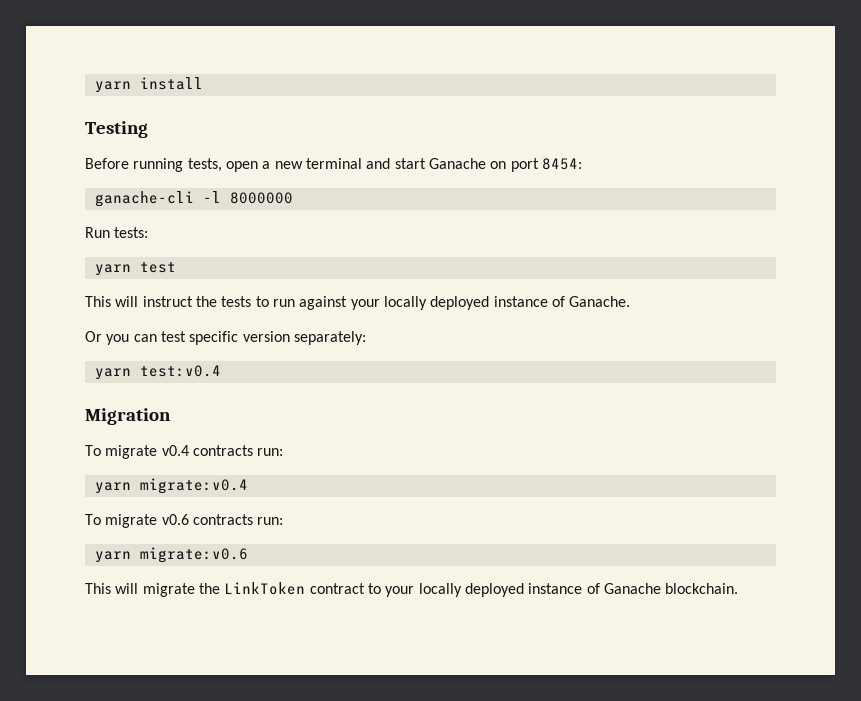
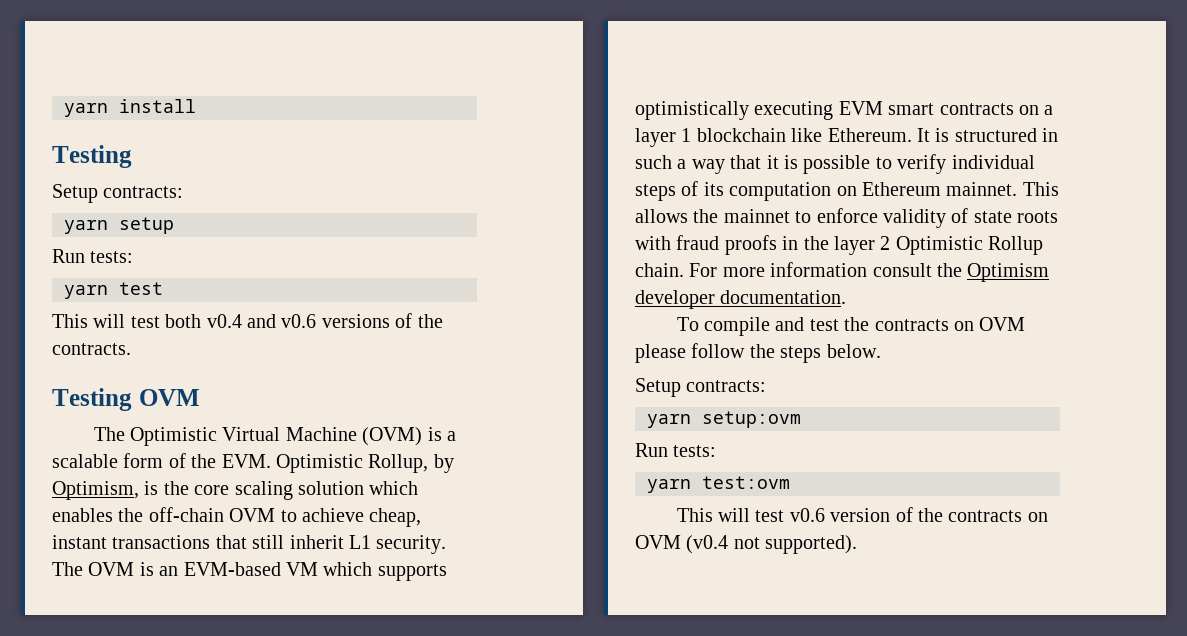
  yarn install
  Testing
- Before running tests, open a new terminal and start Ganache on port 8454:
- ganache-cli -l 8000000
+ Setup contracts:
+ yarn setup
- This will instruct the tests to run against your locally deployed instance of Ganache.
- Or you can test specific version separately:
- yarn test:v0.4
- Migration
- To migrate v0.4 contracts run:
- yarn migrate:v0.4
- To migrate v0.6 contracts run:
- yarn migrate:v0.6
- This will migrate the LinkToken contract to your locally deployed instance of Ganache blockchain.
+ This will test both v0.4 and v0.6 versions of the contracts.
+ Testing OVM
+ The Optimistic Virtual Machine (OVM) is a scalable form of the EVM. Optimistic Rollup, by Optimism, is the core scaling solution which enables the off-chain OVM to achieve cheap, instant transactions that still inherit L1 security. The OVM is an EVM-based VM which supports optimistically executing EVM smart contracts on a layer 1 blockchain like Ethereum. It is structured in such a way that it is possible to verify individual steps of its computation on Ethereum mainnet. This allows the mainnet to enforce validity of state roots with fraud proofs in the layer 2 Optimistic Rollup chain. For more information consult the Optimism developer documentation.
+ To compile and test the contracts on OVM please follow the steps below.
+ Setup contracts:
+ yarn setup:ovm
+ Run tests:
+ yarn test:ovm
+ This will test v0.6 version of the contracts on OVM (v0.4 not supported).

